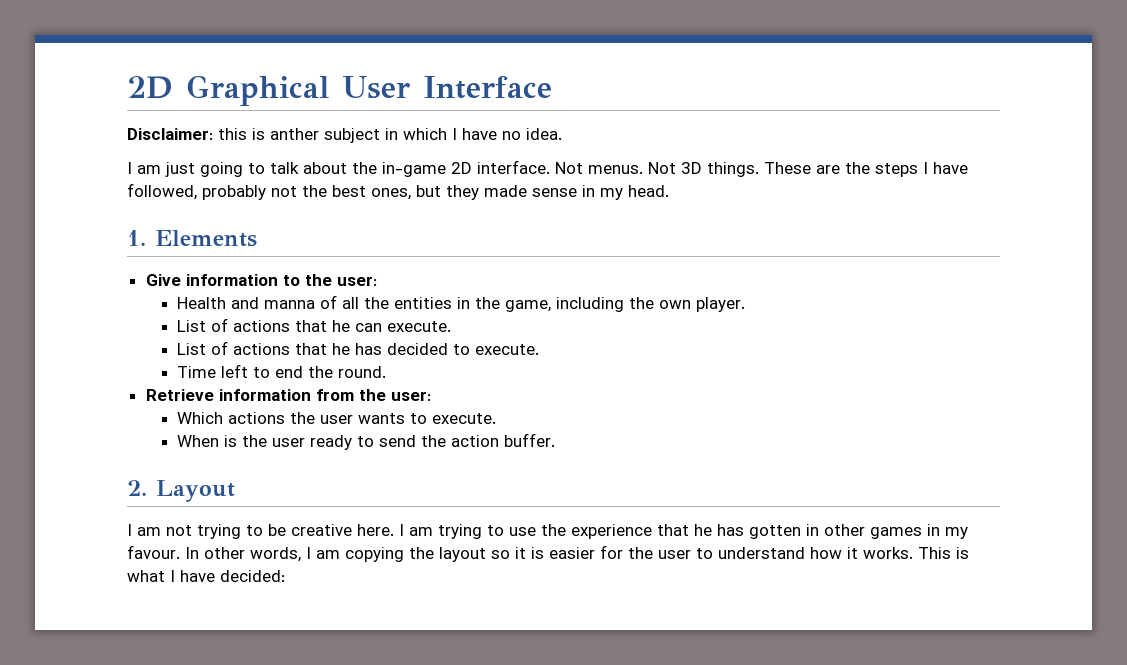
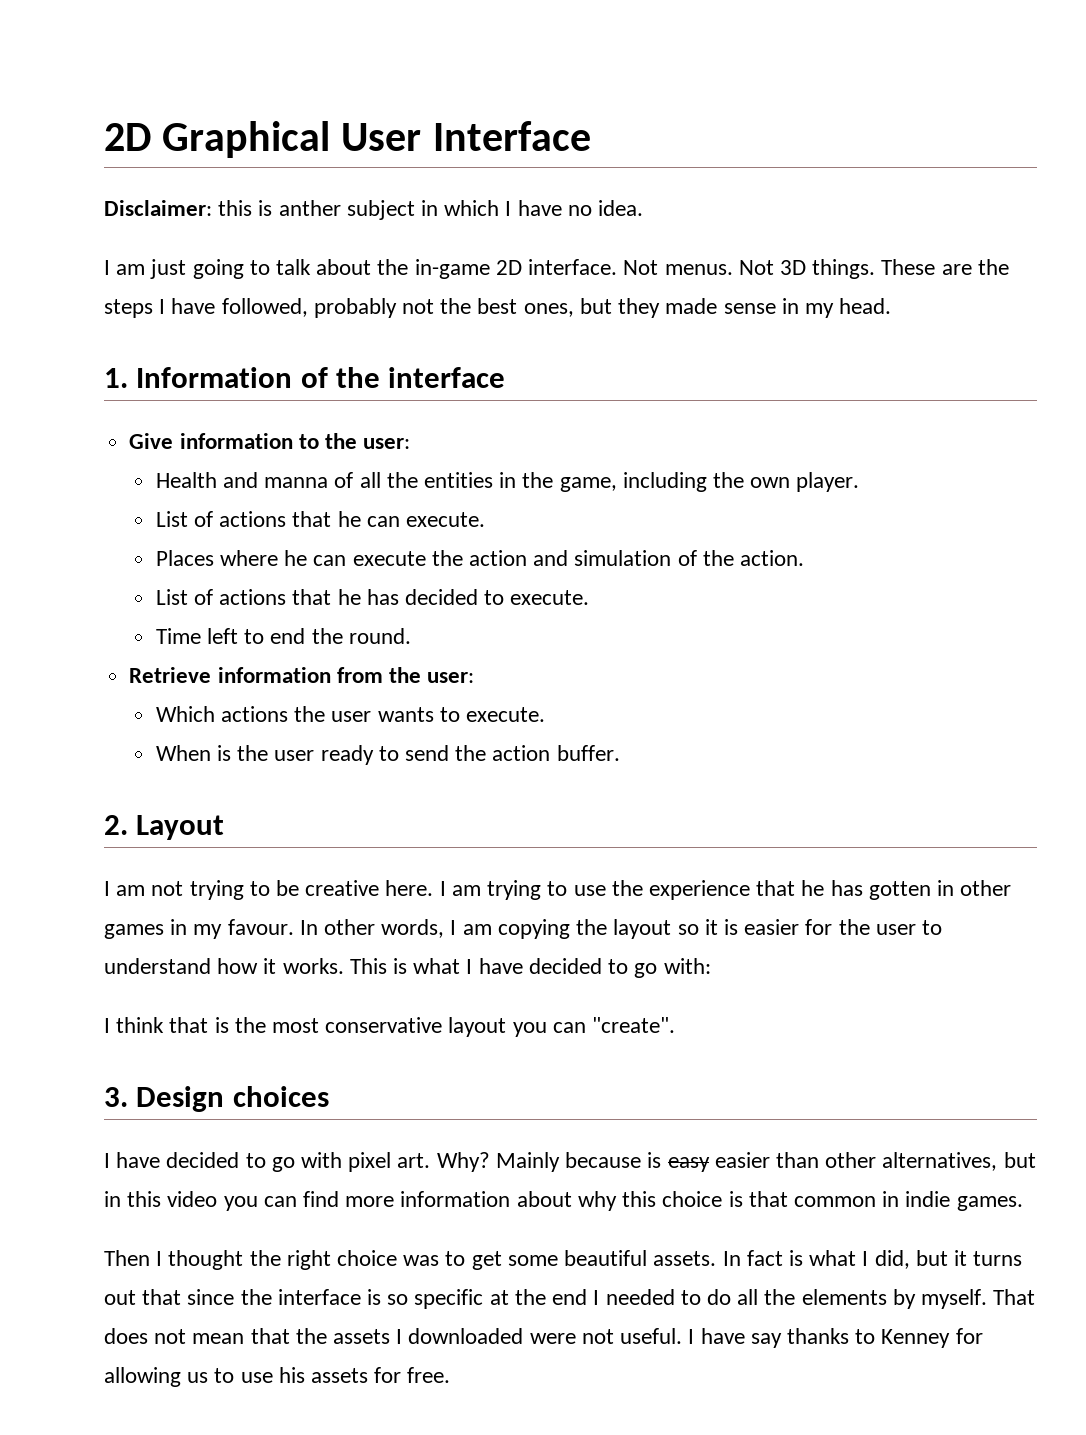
- 1. Elements
+ 1. Information of the interface
+ Places where he can execute the action and simulation of the action.
- This is what I have decided:
+ This is what I have decided to go with:
+ I think that is the most conservative layout you can "create".
+ 3. Design choices
+ I have decided to go with pixel art. Why? Mainly because is easy easier than other alternatives, but in this video you can find more information about why this choice is that common in indie games.
+ Then I thought the right choice was to get some beautiful assets. In fact is what I did, but it turns out that since the interface is so specific at the end I needed to do all the elements by myself. That does not mean that the assets I downloaded were not useful. I have say thanks to Kenney for allowing us to use his assets for free.

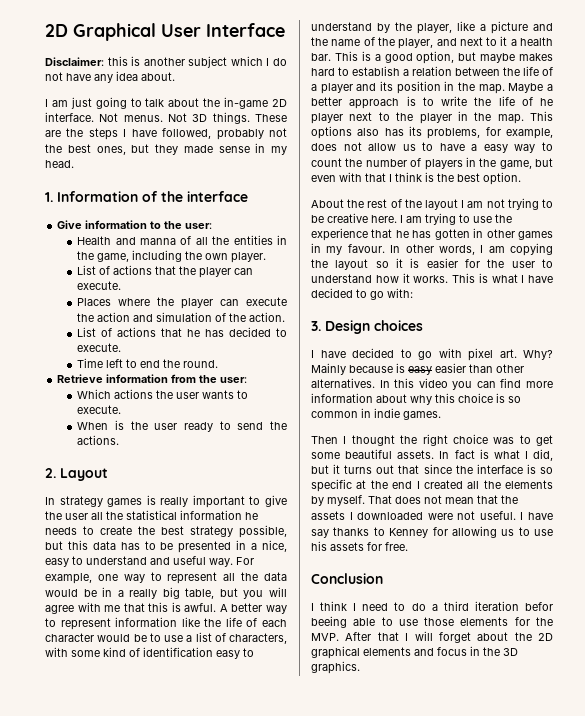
- Disclaimer: this is anther subject in which I have no idea.
+ Disclaimer: this is another subject which I do not have any idea about.
- List of actions that he can execute.
+ List of actions that the player can execute.
- Places where he can execute the action and simulation of the action.
+ Places where the player can execute the action and simulation of the action.
- When is the user ready to send the action buffer.
+ When is the user ready to send the actions.
- I am not trying to be creative here.
+ In strategy games is really important to give the user all the statistical information he needs to create the best strategy possible, but this data has to be presented in a nice, easy to understand and useful way. For example, one way to represent all the data would be in a really big table, but you will agree with me that this is awful. A better way to represent information like the life of each character would be to use a list of characters, with some kind of identification easy to understand by the player, like a picture and the name of the player, and next to it a health bar. This is a good option, but maybe makes hard to establish a relation between the life of a player and its position in the map. Maybe a better approach is to write the life of he player next to the player in the map. This options also has its problems, for example, does not allow us to have a easy way to count the number of players in the game, but even with that I think is the best option.
+ About the rest of the layout I am not trying to be creative here.
- I think that is the most conservative layout you can "create".
- Mainly because is easy easier than other alternatives, but in this video you can find more information about why this choice is that common in indie games.
+ Mainly because is easy easier than other alternatives. In this video you can find more information about why this choice is so common in indie games.
- In fact is what I did, but it turns out that since the interface is so specific at the end I needed to do all the elements by myself.
+ In fact is what I did, but it turns out that since the interface is so specific at the end I created all the elements by myself.
+ Conclusion
+ I think I need to do a third iteration befor beeing able to use those elements for the MVP. After that I will forget about the 2D graphical elements and focus in the 3D graphics.

